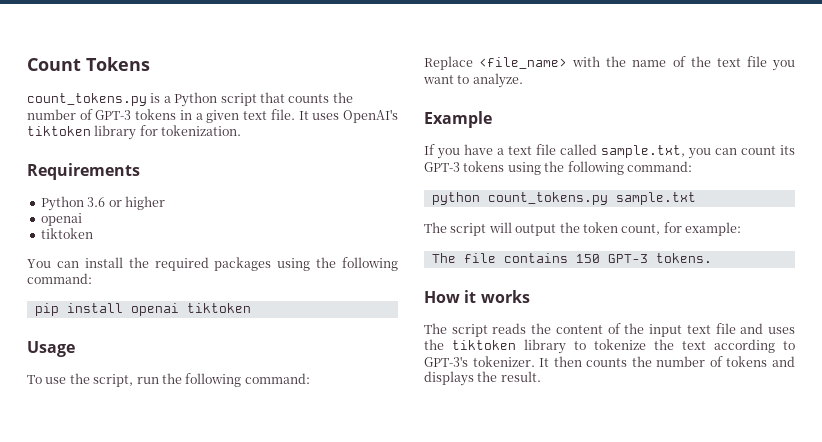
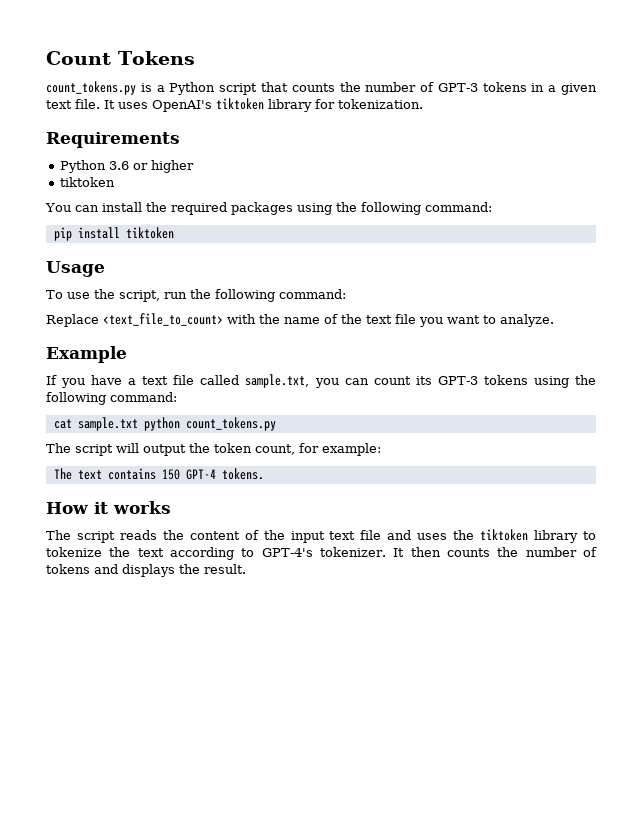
  Python 3.6 or higher
- openai
- pip install openai tiktoken
+ pip install tiktoken
- Replace <file_name> with the name of the text file you want to analyze.
+ Replace <text_file_to_count> with the name of the text file you want to analyze.
- python count_tokens.py sample.txt
+ cat sample.txt python count_tokens.py
- The file contains 150 GPT-3 tokens.
+ The text contains 150 GPT-4 tokens.
- The script reads the content of the input text file and uses the tiktoken library to tokenize the text according to GPT-3's tokenizer.
+ The script reads the content of the input text file and uses the tiktoken library to tokenize the text according to GPT-4's tokenizer.

